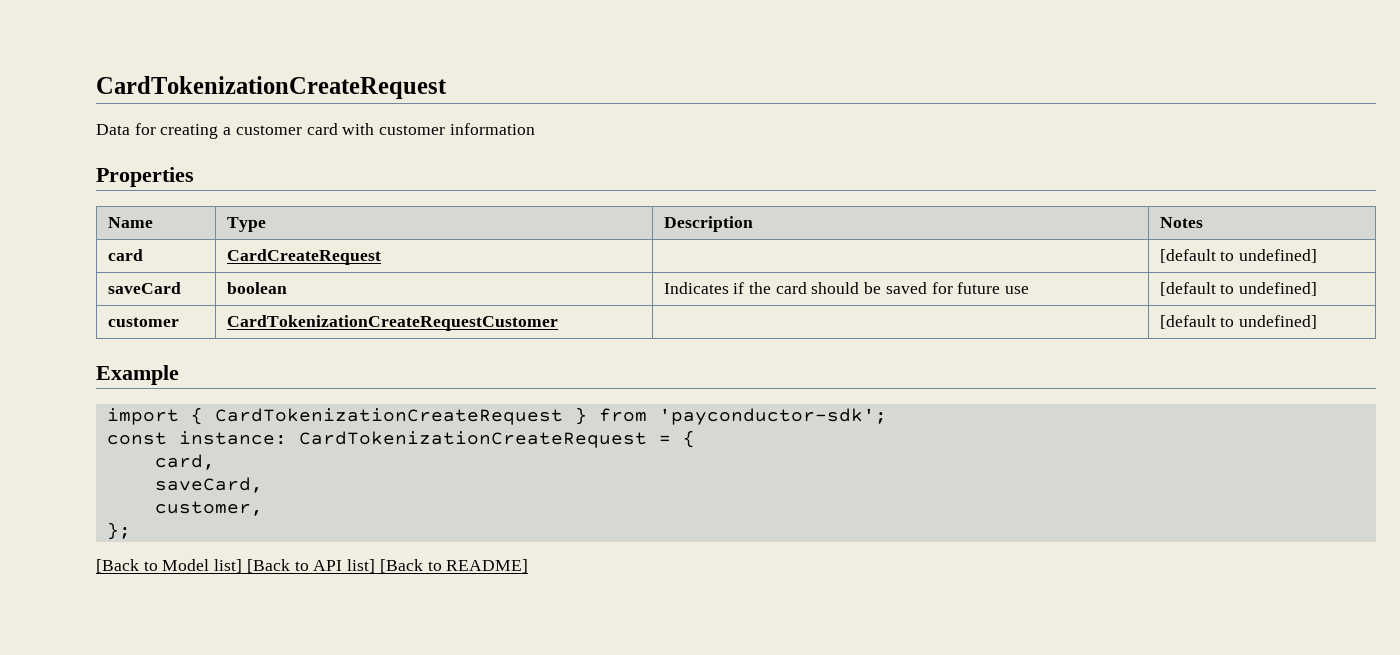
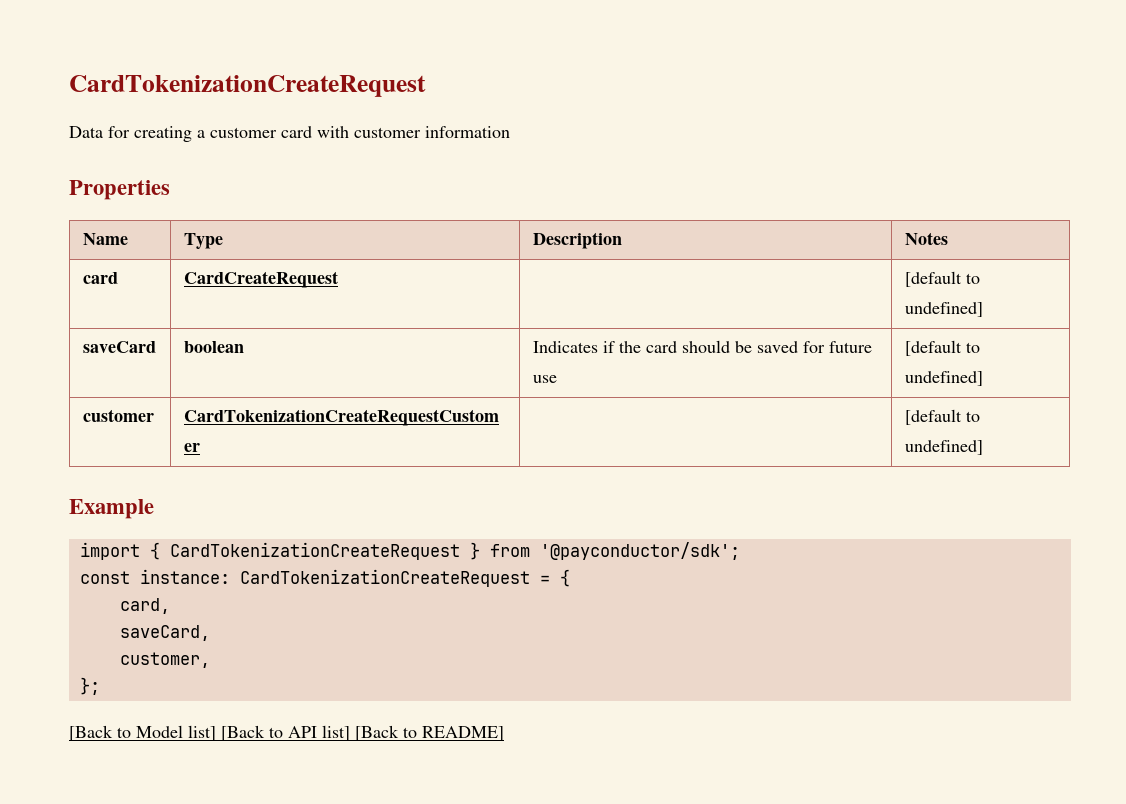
- import { CardTokenizationCreateRequest } from 'payconductor-sdk';
+ import { CardTokenizationCreateRequest } from '@payconductor/sdk';

